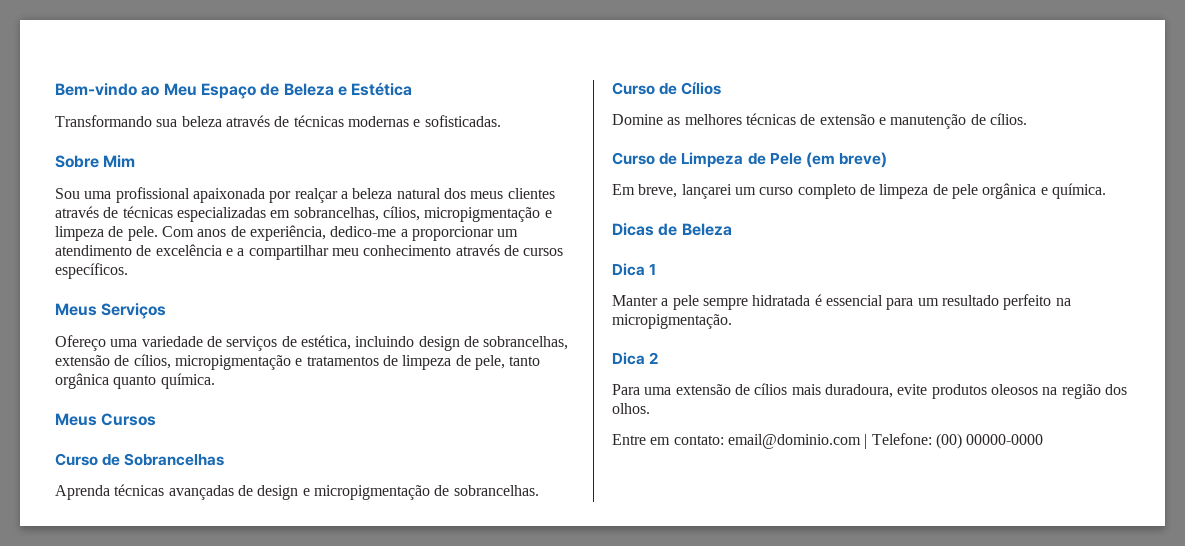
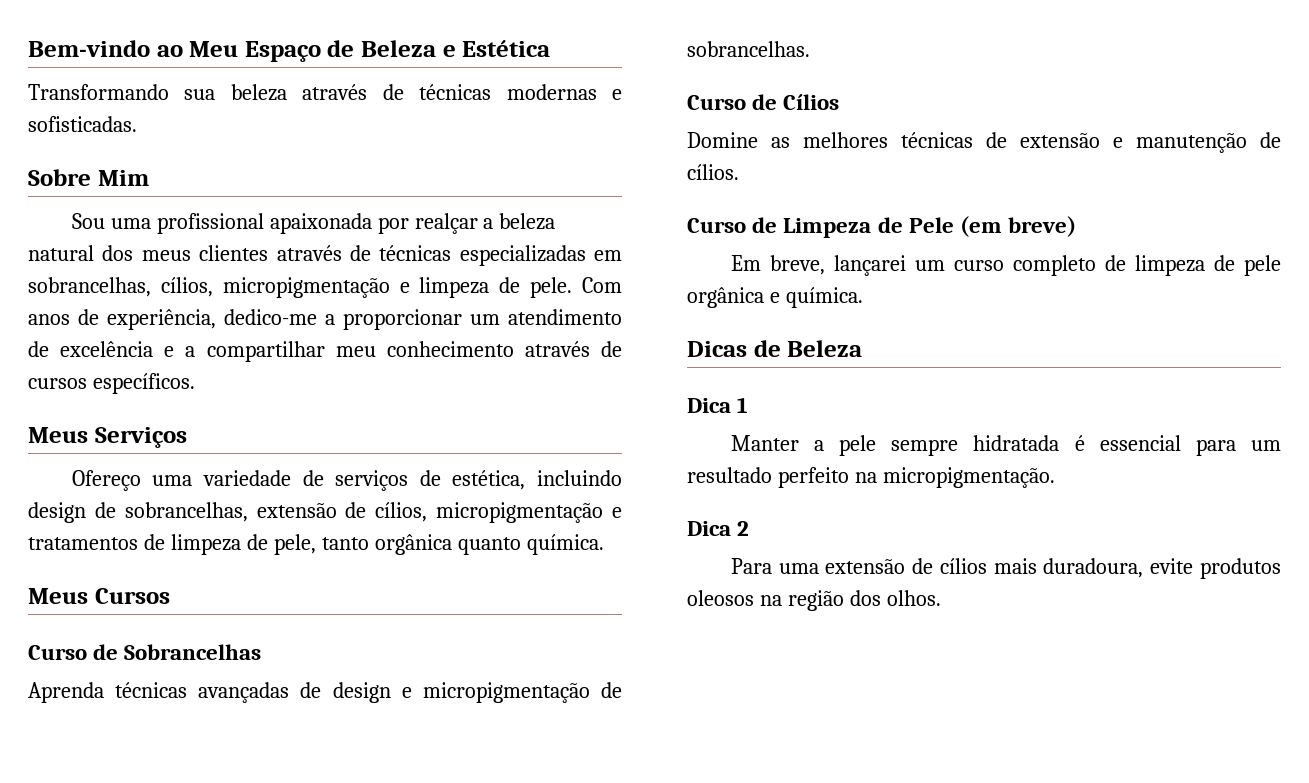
- Entre em contato: email@dominio.com | Telefone: (00) 00000-0000

